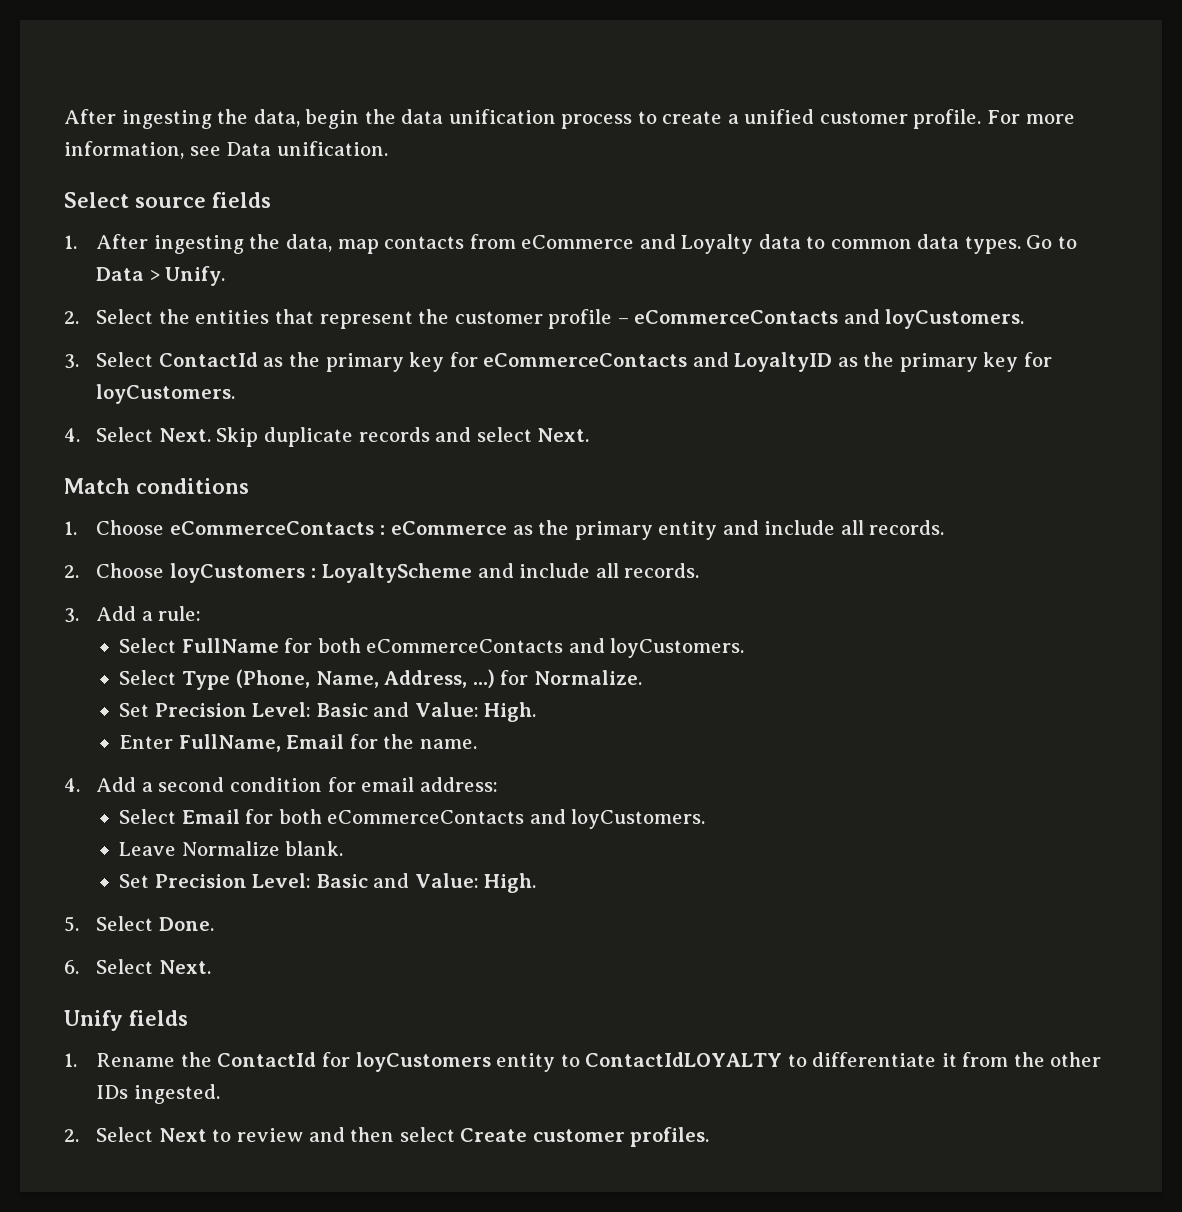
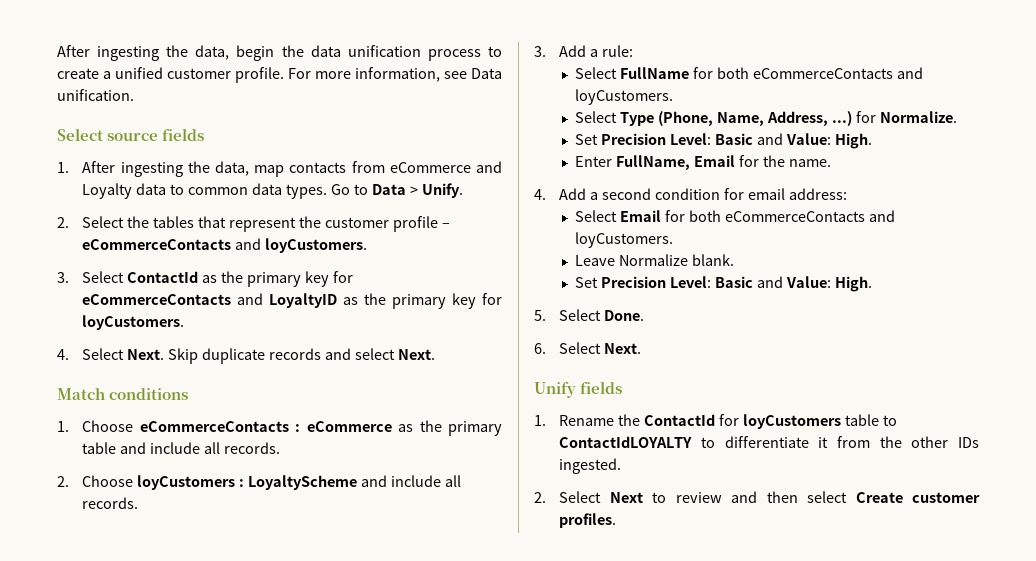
- 2. Select the entities that represent the customer profile – eCommerceContacts and loyCustomers.
+ 2. Select the tables that represent the customer profile – eCommerceContacts and loyCustomers.
- 1. Choose eCommerceContacts : eCommerce as the primary entity and include all records.
+ 1. Choose eCommerceContacts : eCommerce as the primary table and include all records.
- 1. Rename the ContactId for loyCustomers entity to ContactIdLOYALTY to differentiate it from the other IDs ingested.
+ 1. Rename the ContactId for loyCustomers table to ContactIdLOYALTY to differentiate it from the other IDs ingested.

